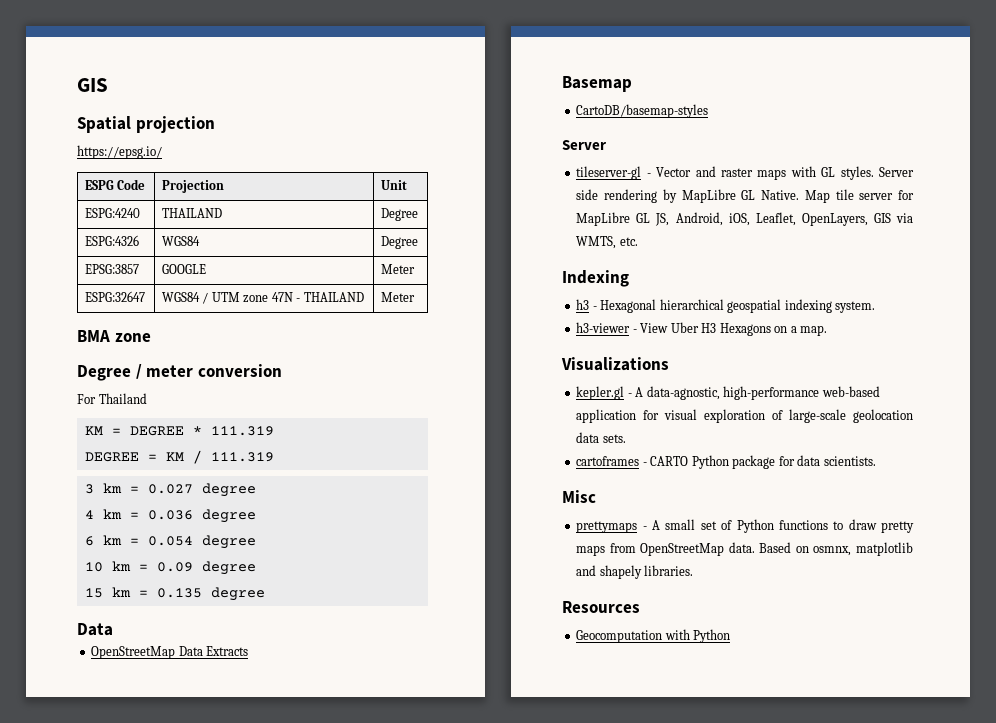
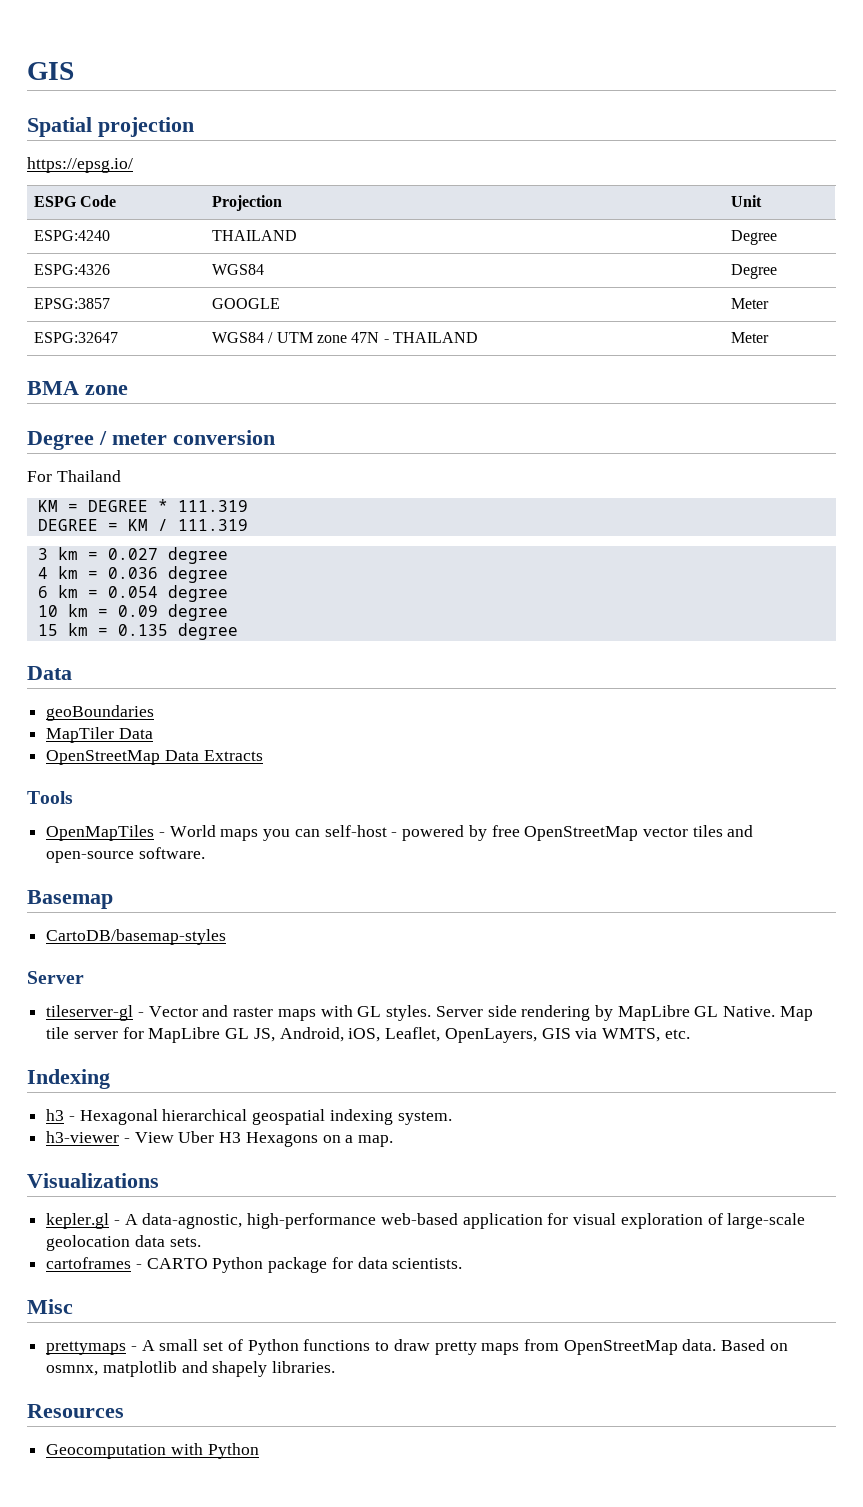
+ geoBoundaries
+ MapTiler Data
+ Tools
+ OpenMapTiles - World maps you can self-host - powered by free OpenStreetMap vector tiles and open-source software.

